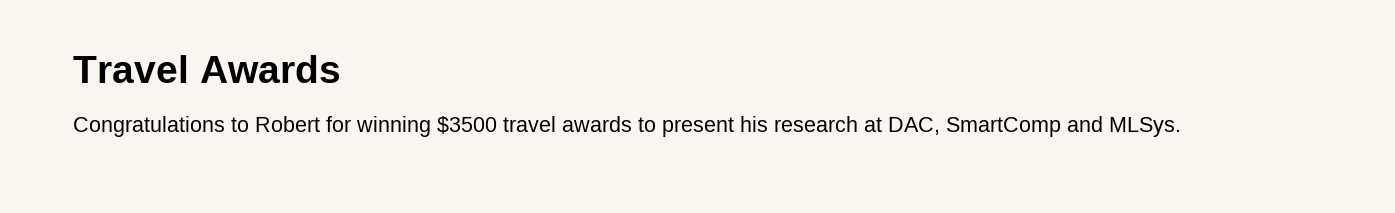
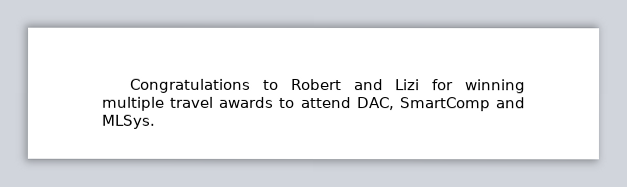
- Travel Awards
- Congratulations to Robert for winning $3500 travel awards to present his research at DAC, SmartComp and MLSys.
+ Congratulations to Robert and Lizi for winning multiple travel awards to attend DAC, SmartComp and MLSys.

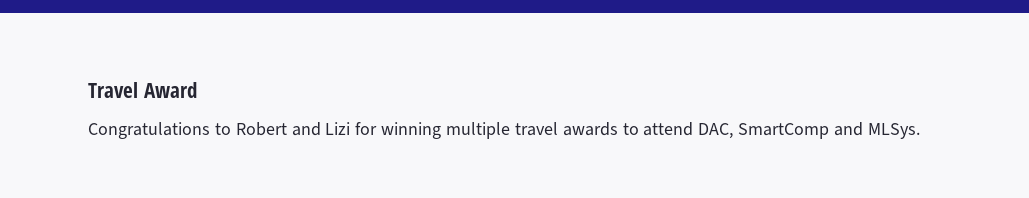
+ Travel Award

